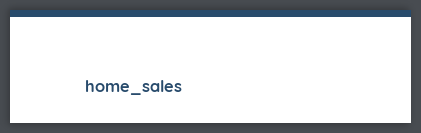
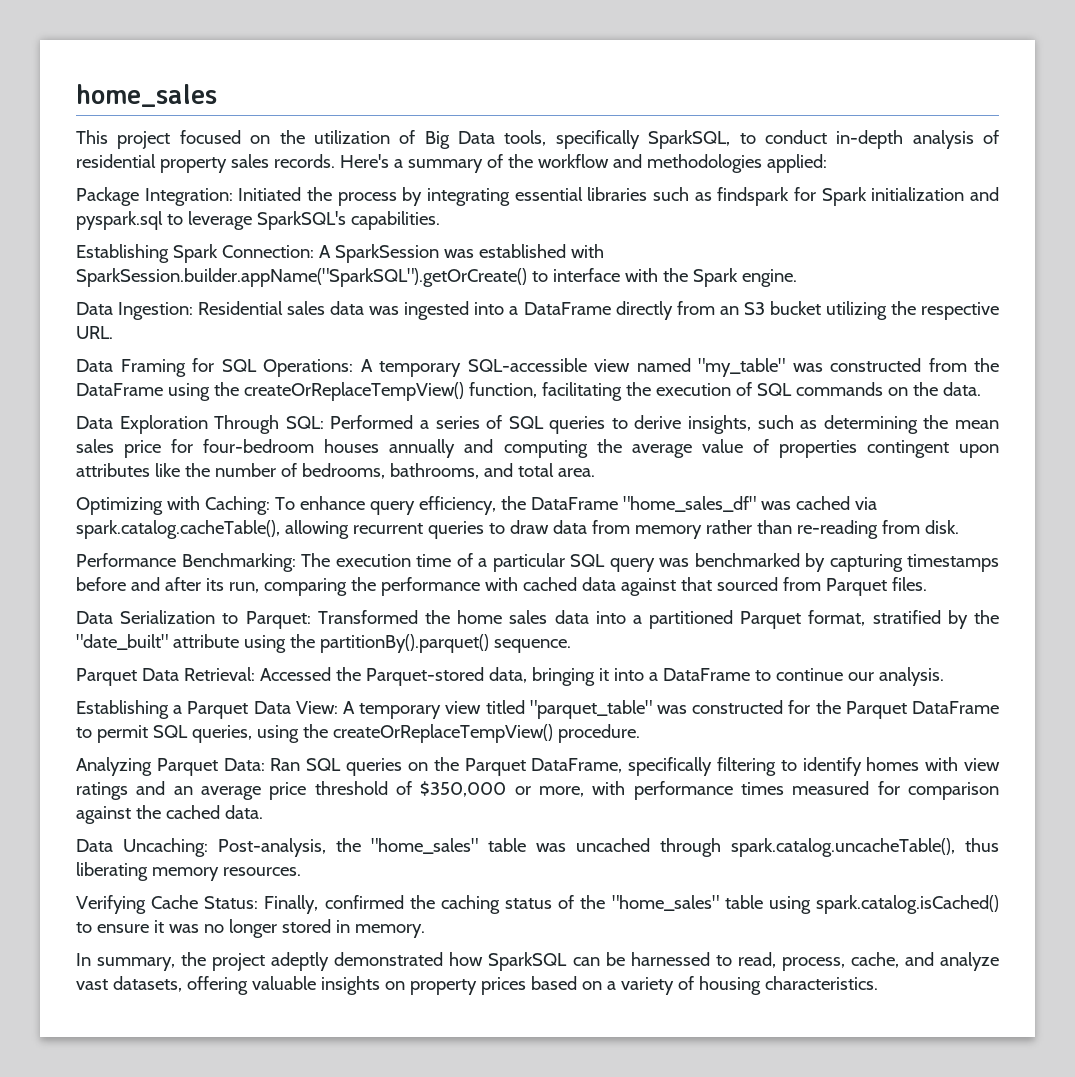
+ This project focused on the utilization of Big Data tools, specifically SparkSQL, to conduct in-depth analysis of residential property sales records. Here's a summary of the workflow and methodologies applied:
+ Package Integration: Initiated the process by integrating essential libraries such as findspark for Spark initialization and pyspark.sql to leverage SparkSQL's capabilities.
+ Establishing Spark Connection: A SparkSession was established with SparkSession.builder.appName("SparkSQL").getOrCreate() to interface with the Spark engine.
+ Data Ingestion: Residential sales data was ingested into a DataFrame directly from an S3 bucket utilizing the respective URL.
+ Data Framing for SQL Operations: A temporary SQL-accessible view named "my_table" was constructed from the DataFrame using the createOrReplaceTempView() function, facilitating the execution of SQL commands on the data.
+ Data Exploration Through SQL: Performed a series of SQL queries to derive insights, such as determining the mean sales price for four-bedroom houses annually and computing the average value of properties contingent upon attributes like the number of bedrooms, bathrooms, and total area.
+ Optimizing with Caching: To enhance query efficiency, the DataFrame "home_sales_df" was cached via spark.catalog.cacheTable(), allowing recurrent queries to draw data from memory rather than re-reading from disk.
+ Performance Benchmarking: The execution time of a particular SQL query was benchmarked by capturing timestamps before and after its run, comparing the performance with cached data against that sourced from Parquet files.
+ Data Serialization to Parquet: Transformed the home sales data into a partitioned Parquet format, stratified by the "date_built" attribute using the partitionBy().parquet() sequence.
+ Parquet Data Retrieval: Accessed the Parquet-stored data, bringing it into a DataFrame to continue our analysis.
+ Establishing a Parquet Data View: A temporary view titled "parquet_table" was constructed for the Parquet DataFrame to permit SQL queries, using the createOrReplaceTempView() procedure.
+ Analyzing Parquet Data: Ran SQL queries on the Parquet DataFrame, specifically filtering to identify homes with view ratings and an average price threshold of $350,000 or more, with performance times measured for comparison against the cached data.
+ Data Uncaching: Post-analysis, the "home_sales" table was uncached through spark.catalog.uncacheTable(), thus liberating memory resources.
+ Verifying Cache Status: Finally, confirmed the caching status of the "home_sales" table using spark.catalog.isCached() to ensure it was no longer stored in memory.
+ In summary, the project adeptly demonstrated how SparkSQL can be harnessed to read, process, cache, and analyze vast datasets, offering valuable insights on property prices based on a variety of housing characteristics.

